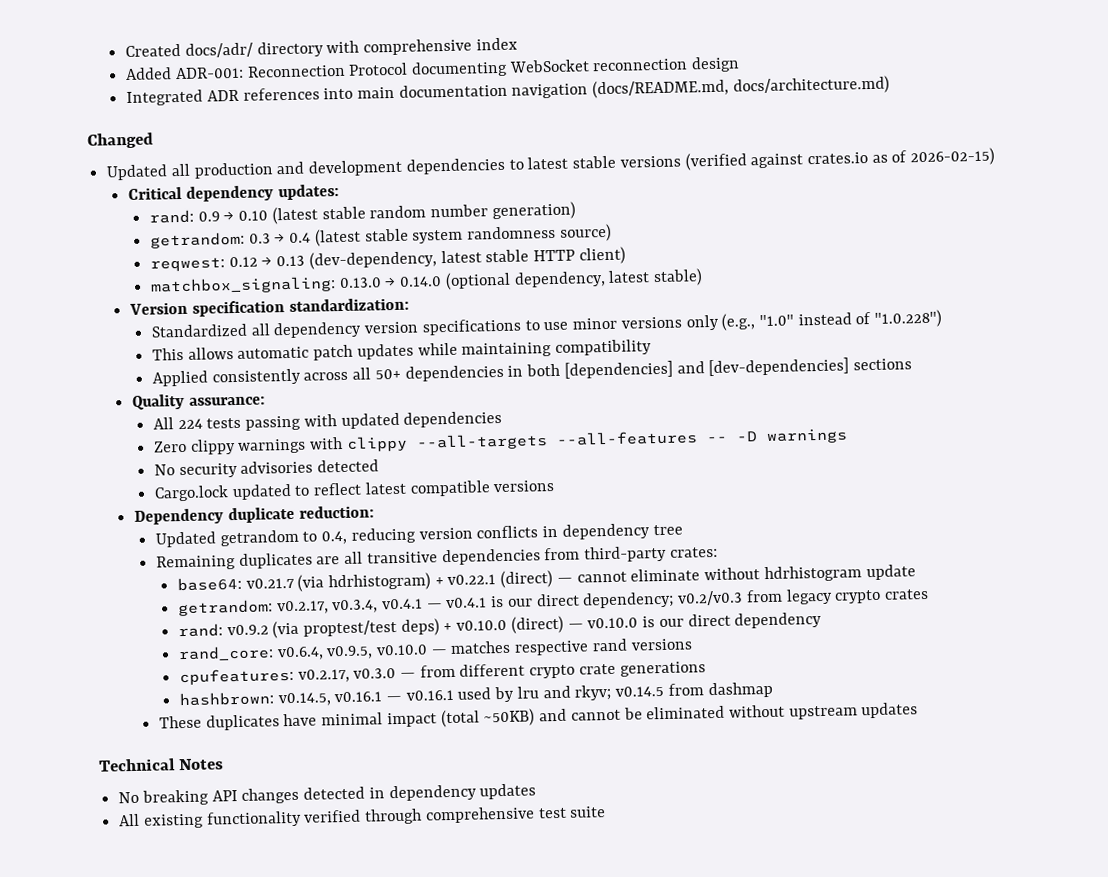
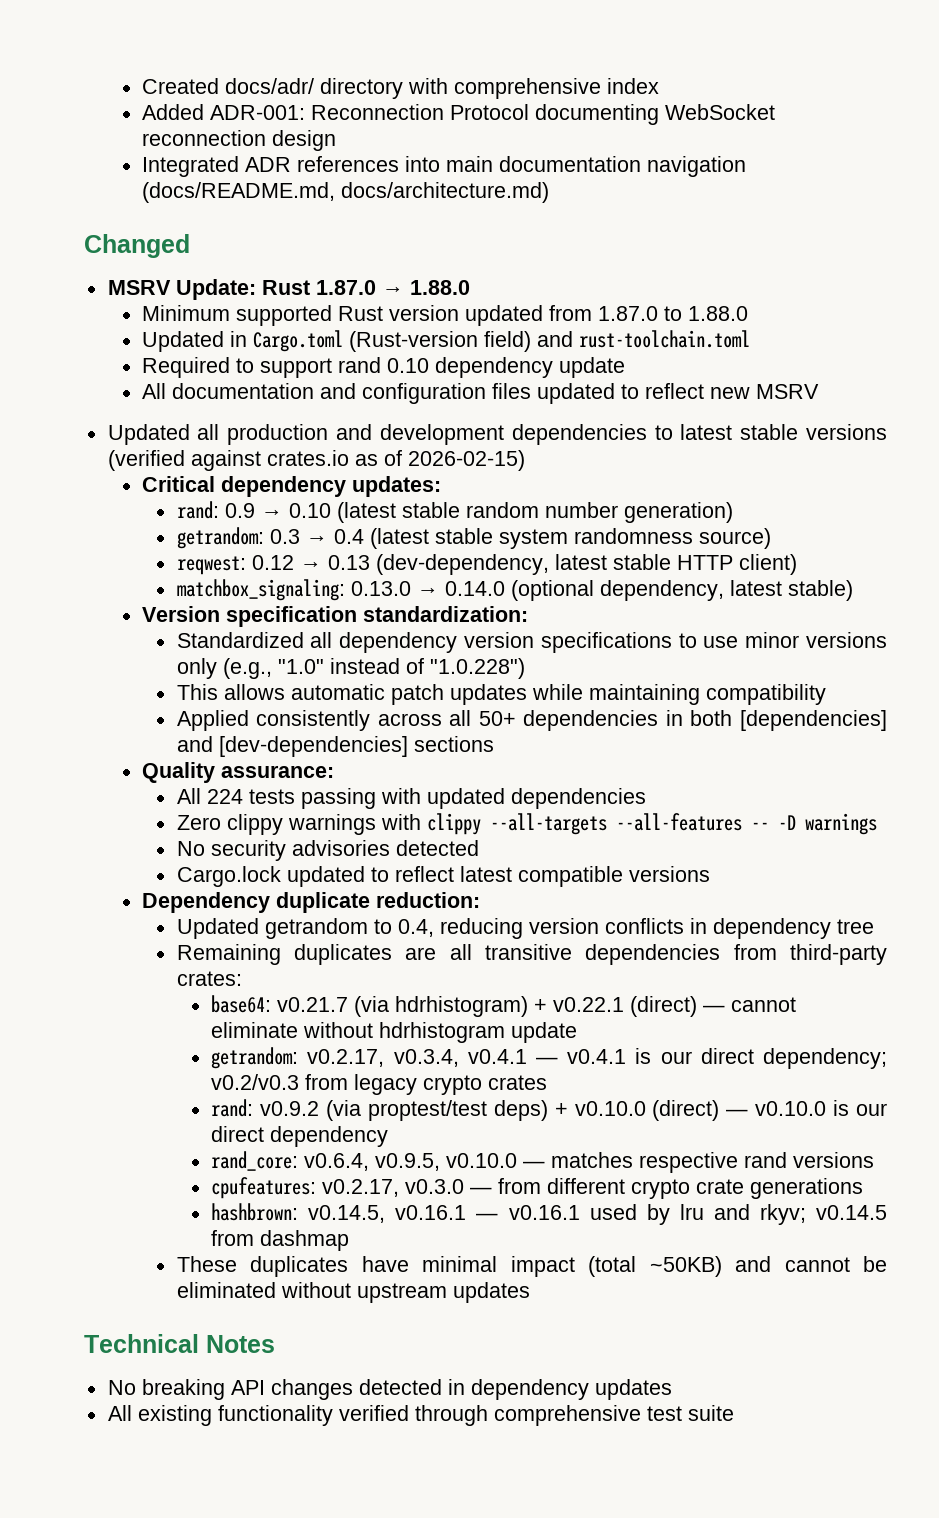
+ MSRV Update: Rust 1.87.0 → 1.88.0
+ Minimum supported Rust version updated from 1.87.0 to 1.88.0
+ Updated in Cargo.toml (Rust-version field) and rust-toolchain.toml
+ Required to support rand 0.10 dependency update
+ All documentation and configuration files updated to reflect new MSRV

